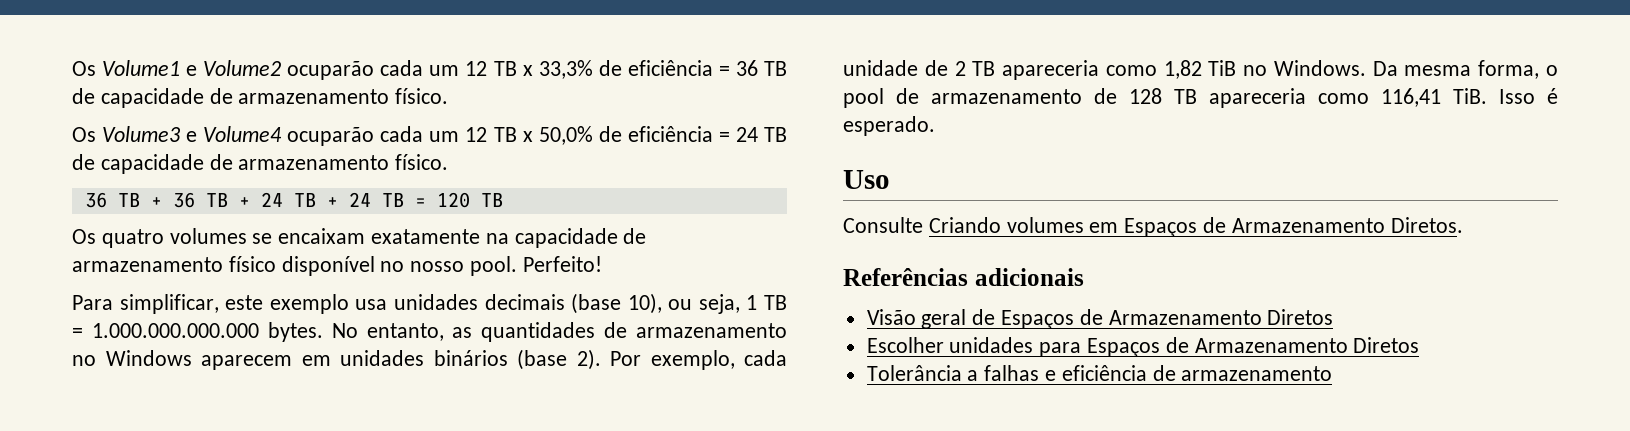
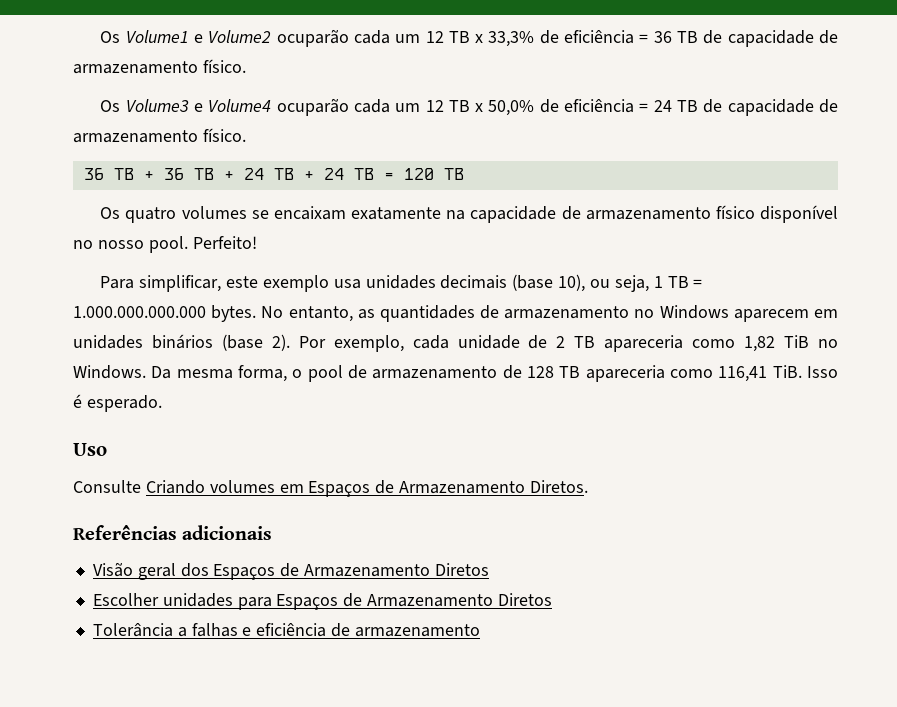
- Visão geral de Espaços de Armazenamento Diretos
+ Visão geral dos Espaços de Armazenamento Diretos

